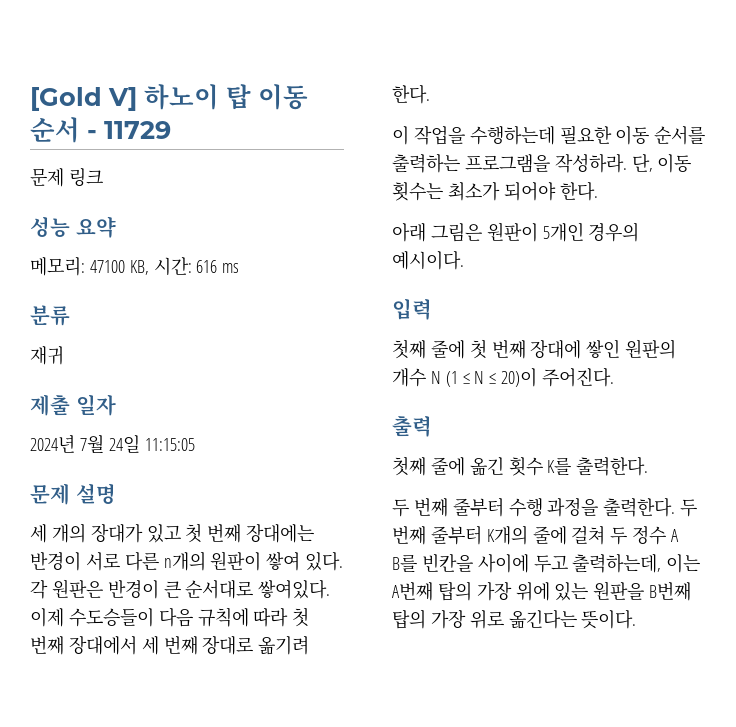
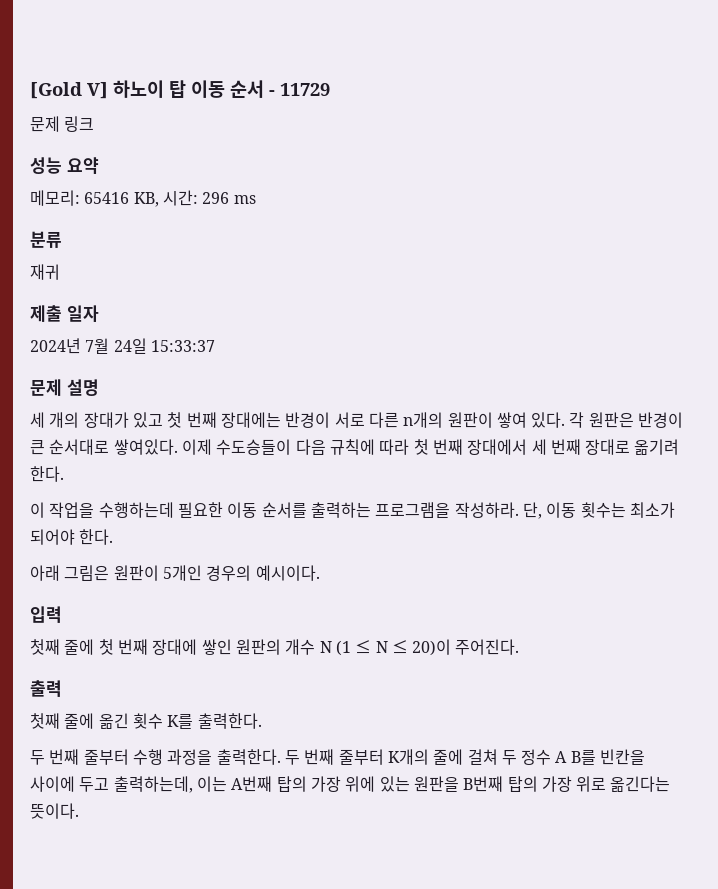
- 메모리: 47100 KB, 시간: 616 ms
+ 메모리: 65416 KB, 시간: 296 ms
- 2024년 7월 24일 11:15:05
+ 2024년 7월 24일 15:33:37

